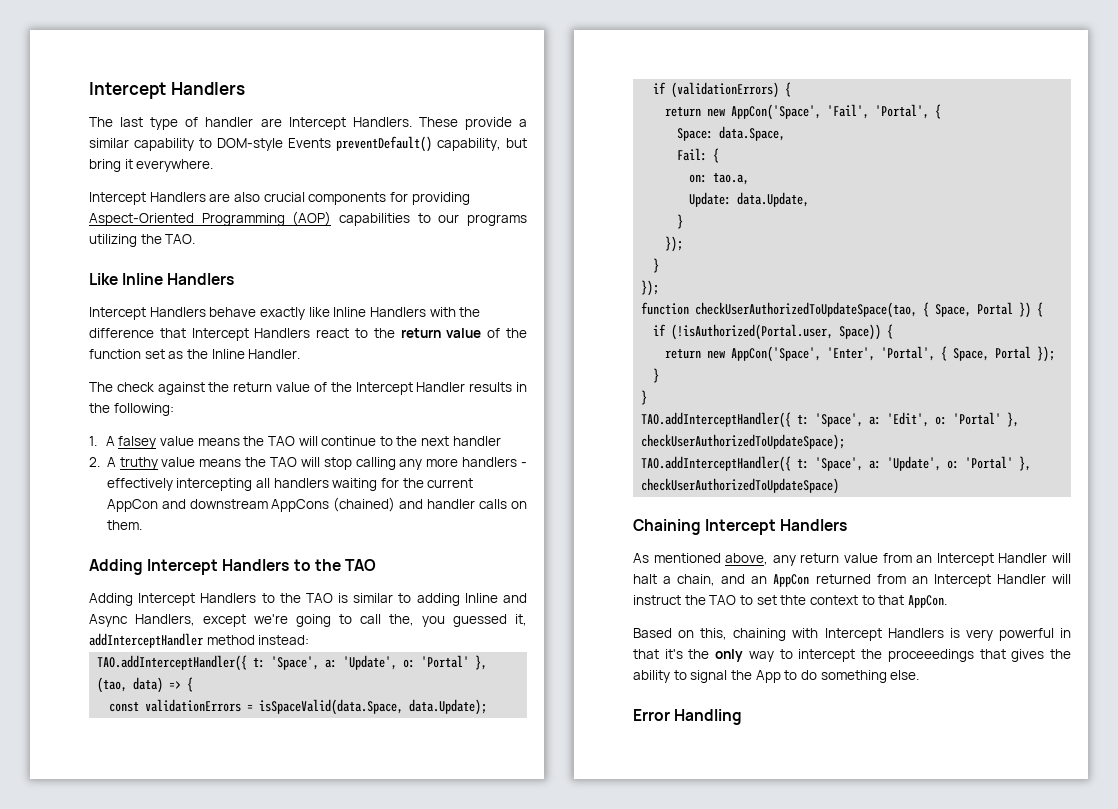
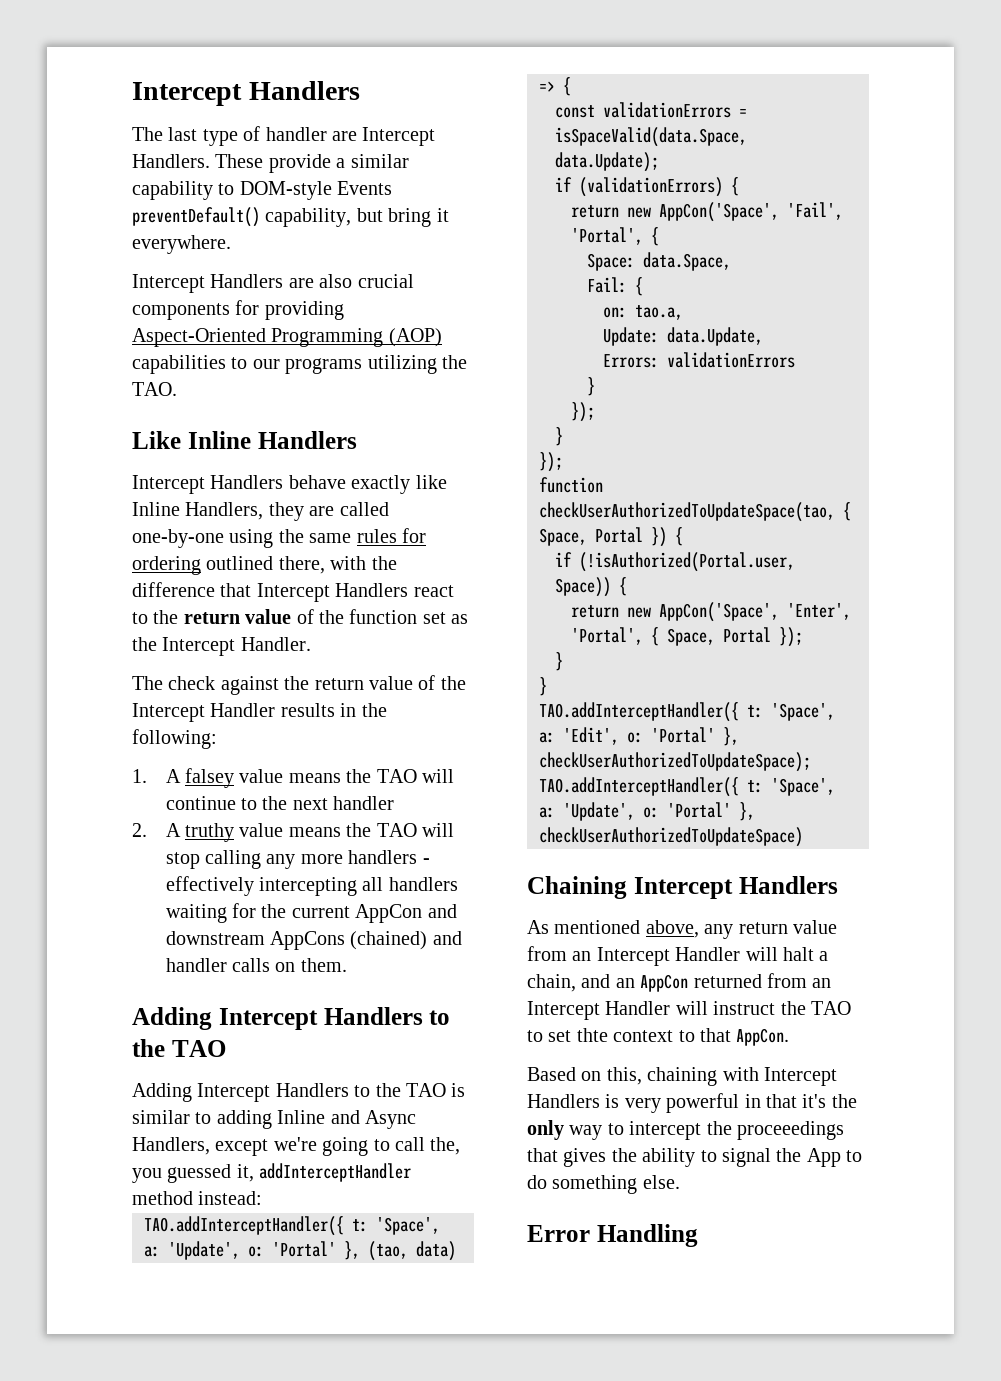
- Intercept Handlers behave exactly like Inline Handlers with the difference that Intercept Handlers react to the return value of the function set as the Inline Handler.
+ Intercept Handlers behave exactly like Inline Handlers, they are called one-by-one using the same rules for ordering outlined there, with the difference that Intercept Handlers react to the return value of the function set as the Intercept Handler.
+ Errors: validationErrors

